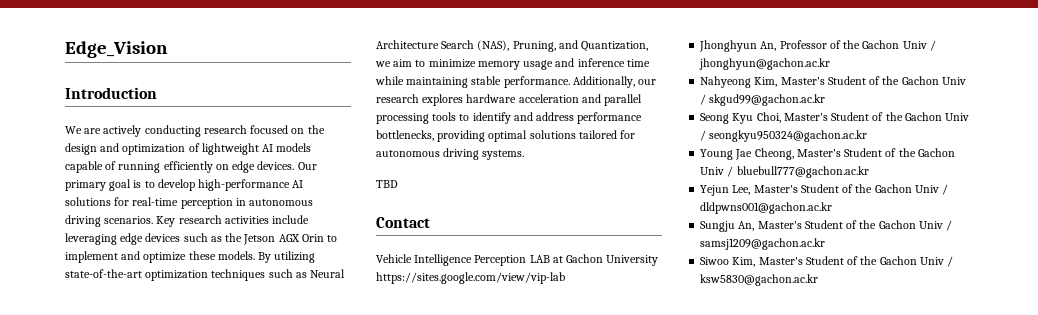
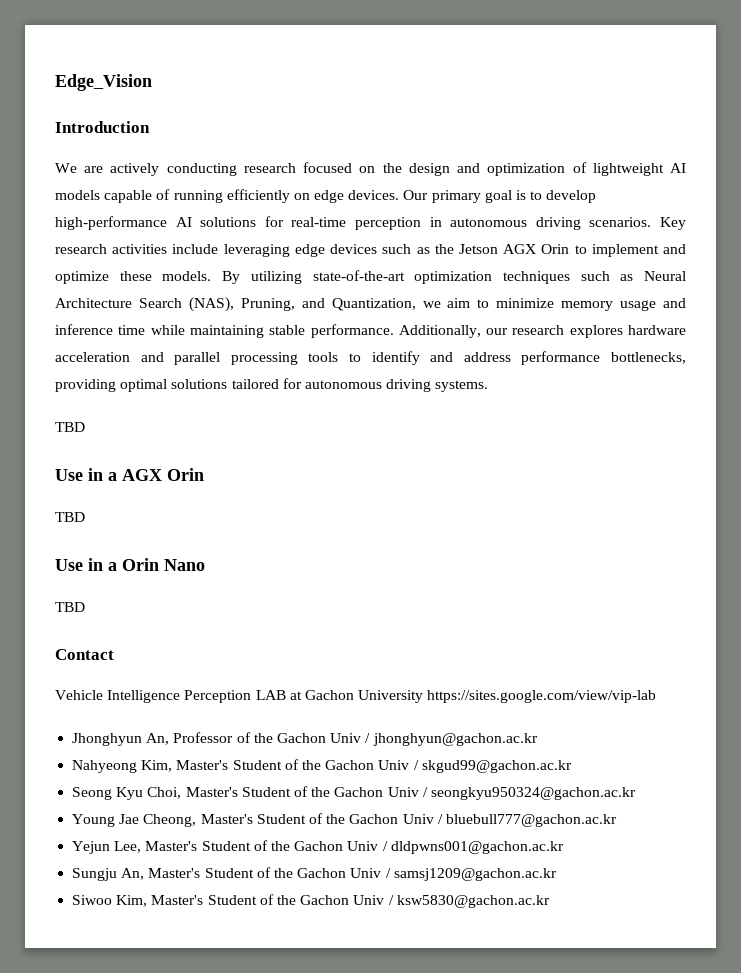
+ Use in a AGX Orin
+ TBD
+ Use in a Orin Nano
+ TBD

